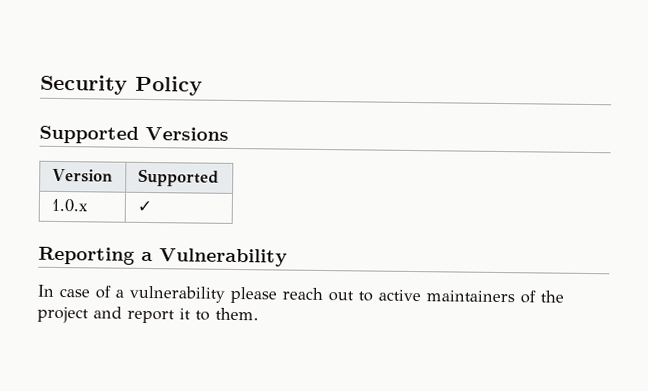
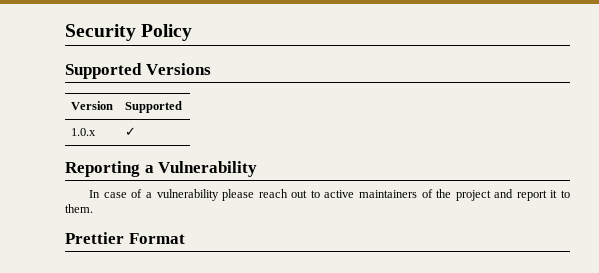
+ Prettier Format

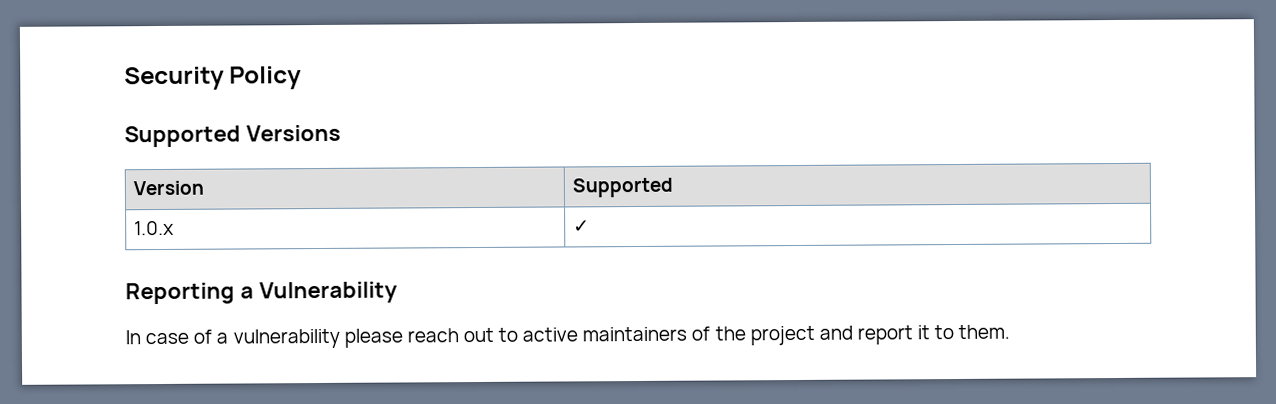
- Prettier Format

